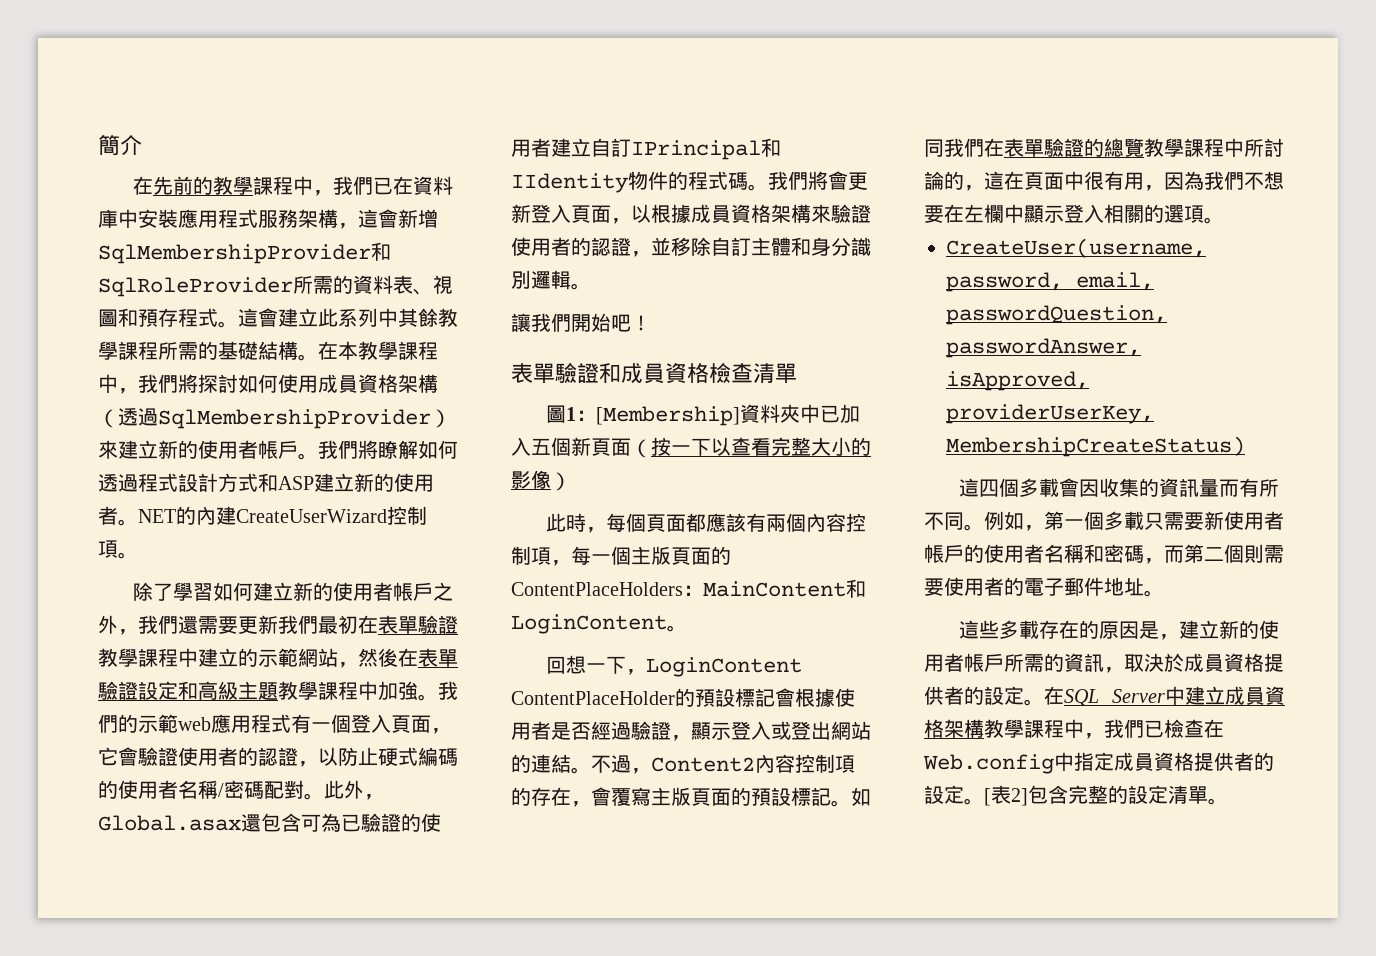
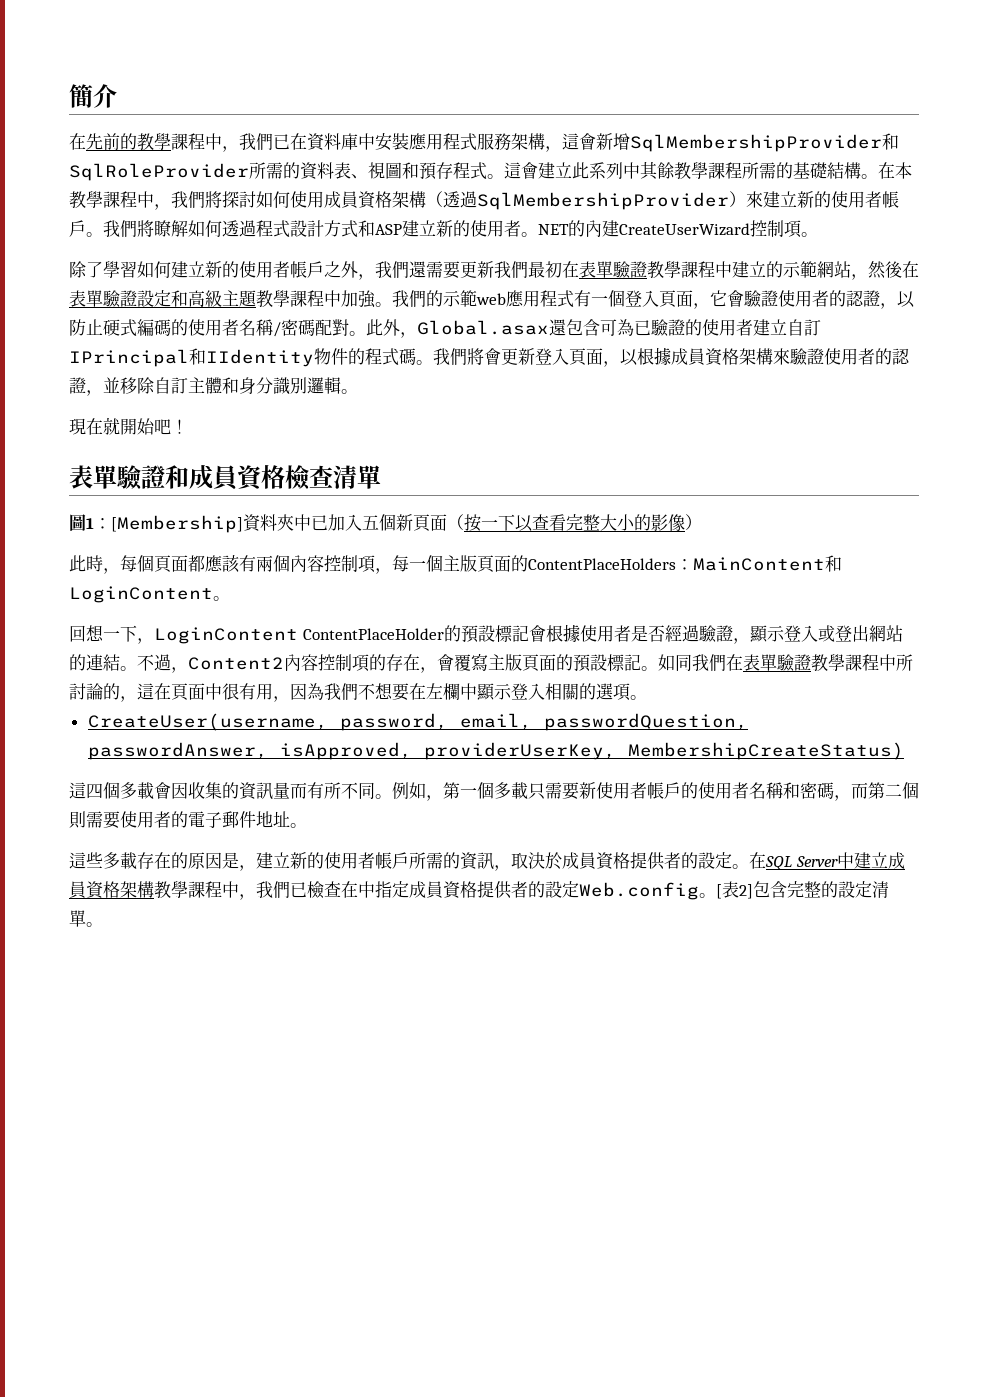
- 讓我們開始吧！
+ 現在就開始吧！
- 如同我們在表單驗證的總覽教學課程中所討論的，這在頁面中很有用，因為我們不想要在左欄中顯示登入相關的選項。
+ 如同我們在表單驗證教學課程中所討論的，這在頁面中很有用，因為我們不想要在左欄中顯示登入相關的選項。
- 在SQL Server中建立成員資格架構教學課程中，我們已檢查在Web.config中指定成員資格提供者的設定。
+ 在SQL Server中建立成員資格架構教學課程中，我們已檢查在中指定成員資格提供者的設定Web.config。

